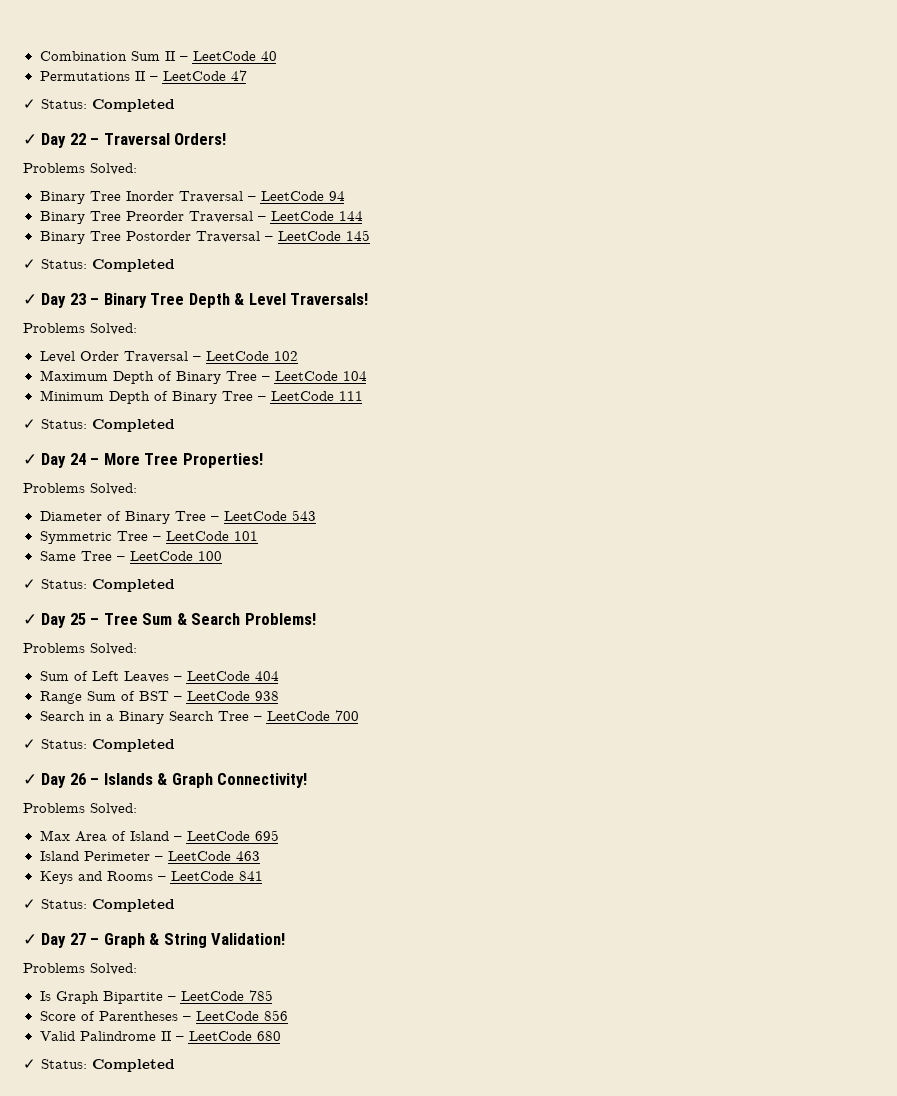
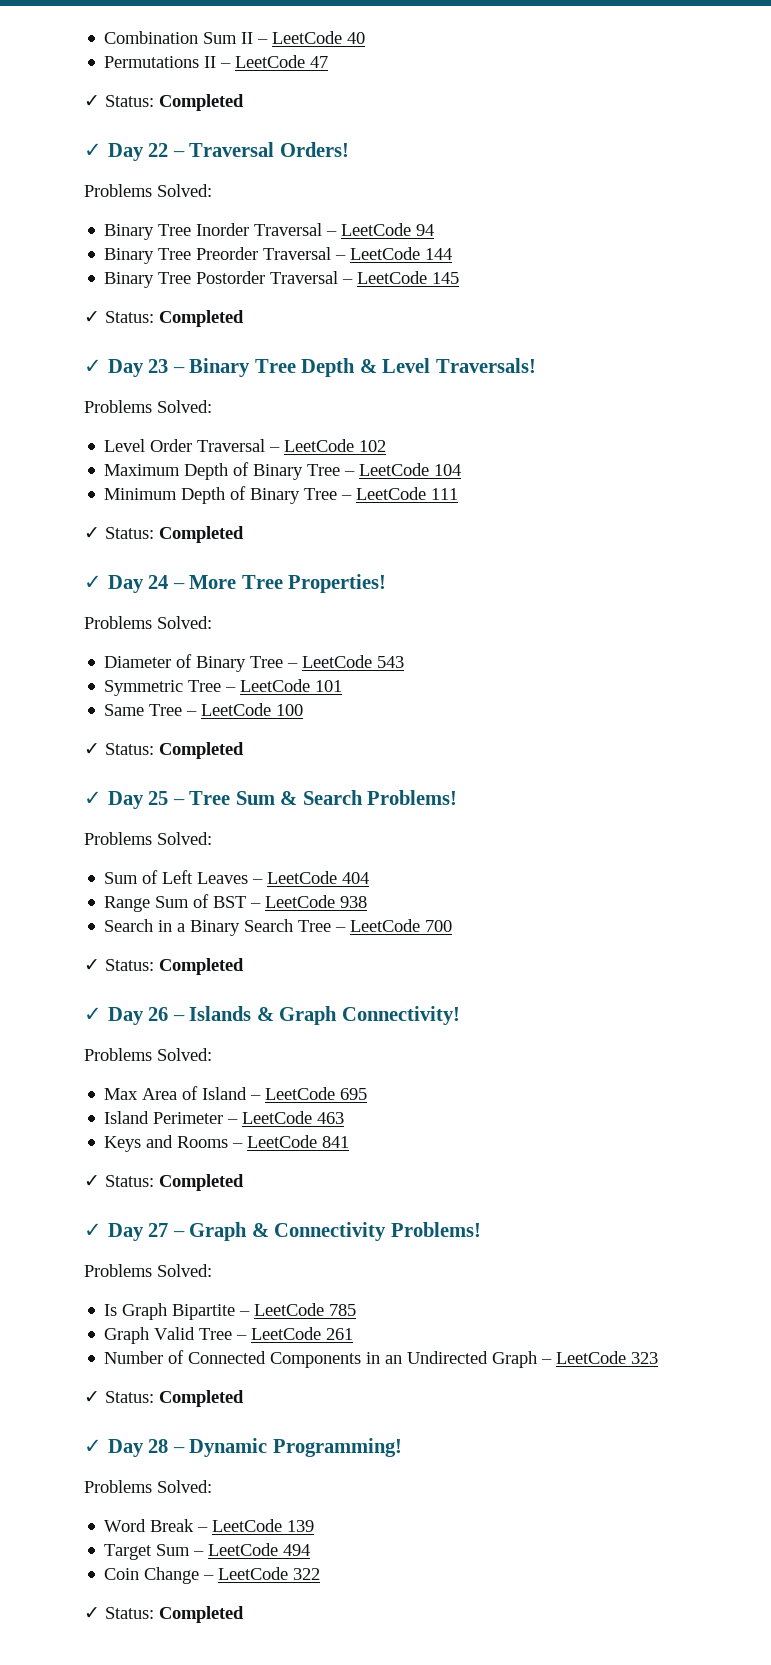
- ✓ Day 27 – Graph & String Validation!
+ ✓ Day 27 – Graph & Connectivity Problems!
- Score of Parentheses – LeetCode 856
- Valid Palindrome II – LeetCode 680
+ Graph Valid Tree – LeetCode 261
+ Number of Connected Components in an Undirected Graph – LeetCode 323
+ ✓ Status: Completed
+ ✓ Day 28 – Dynamic Programming!
+ Problems Solved:
+ Word Break – LeetCode 139
+ Target Sum – LeetCode 494
+ Coin Change – LeetCode 322

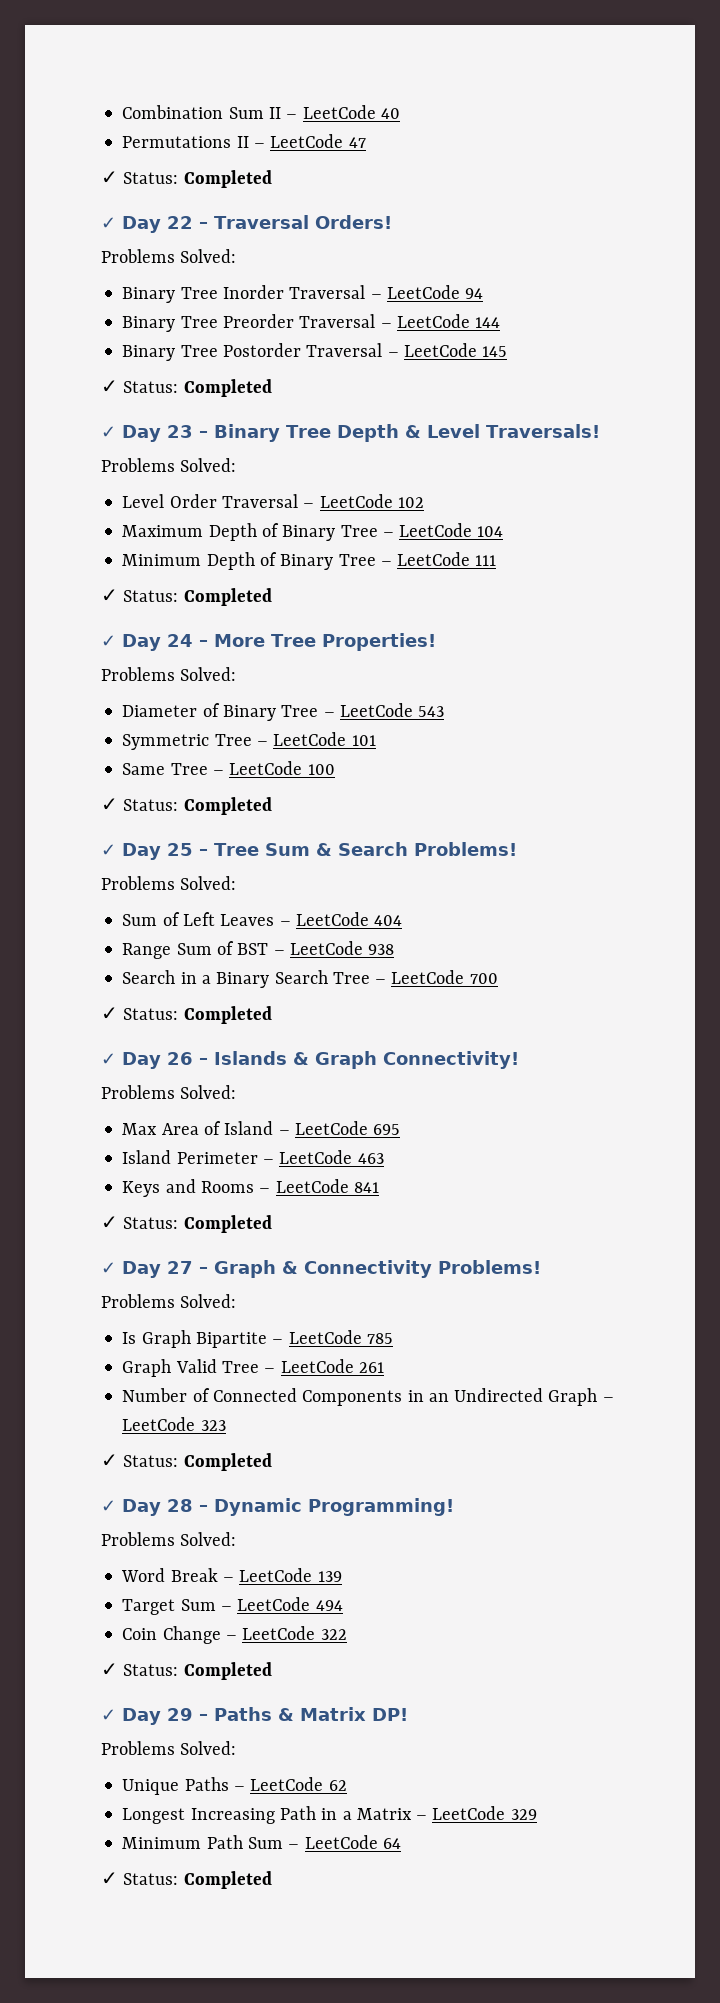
+ ✓ Day 29 – Paths & Matrix DP!
+ Problems Solved:
+ Unique Paths – LeetCode 62
+ Longest Increasing Path in a Matrix – LeetCode 329
+ Minimum Path Sum – LeetCode 64
+ ✓ Status: Completed

